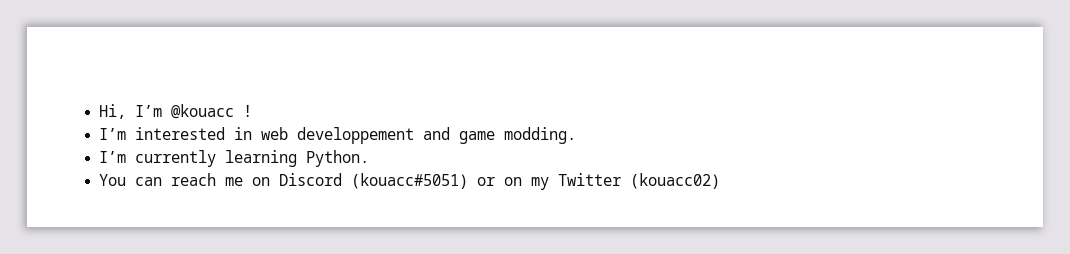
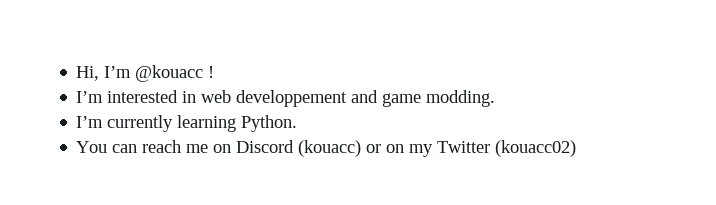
- You can reach me on Discord (kouacc#5051) or on my Twitter (kouacc02)
+ You can reach me on Discord (kouacc) or on my Twitter (kouacc02)

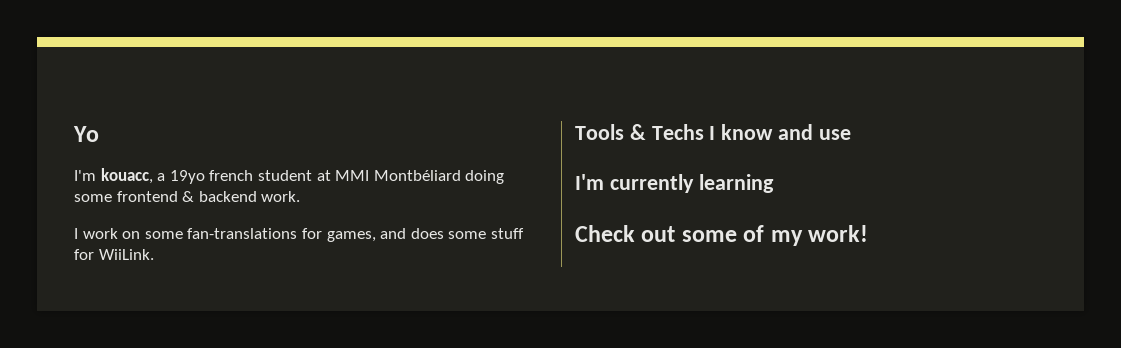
- Hi, I’m @kouacc !
- I’m interested in web developpement and game modding.
- I’m currently learning Python.
- You can reach me on Discord (kouacc) or on my Twitter (kouacc02)
+ Yo
+ I'm kouacc, a 19yo french student at MMI Montbéliard doing some frontend & backend work.
+ I work on some fan-translations for games, and does some stuff for WiiLink.
+ Tools & Techs I know and use
+ I'm currently learning
+ Check out some of my work!

